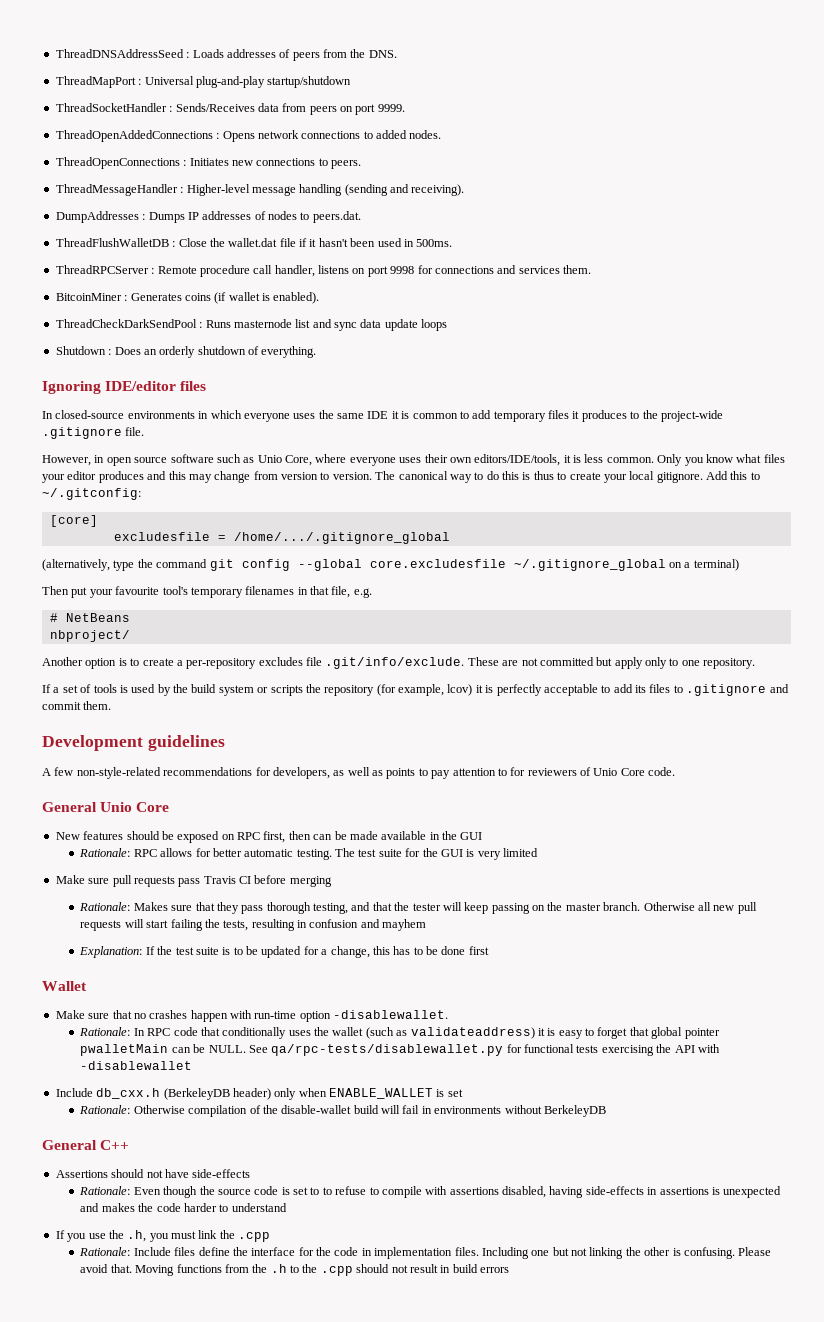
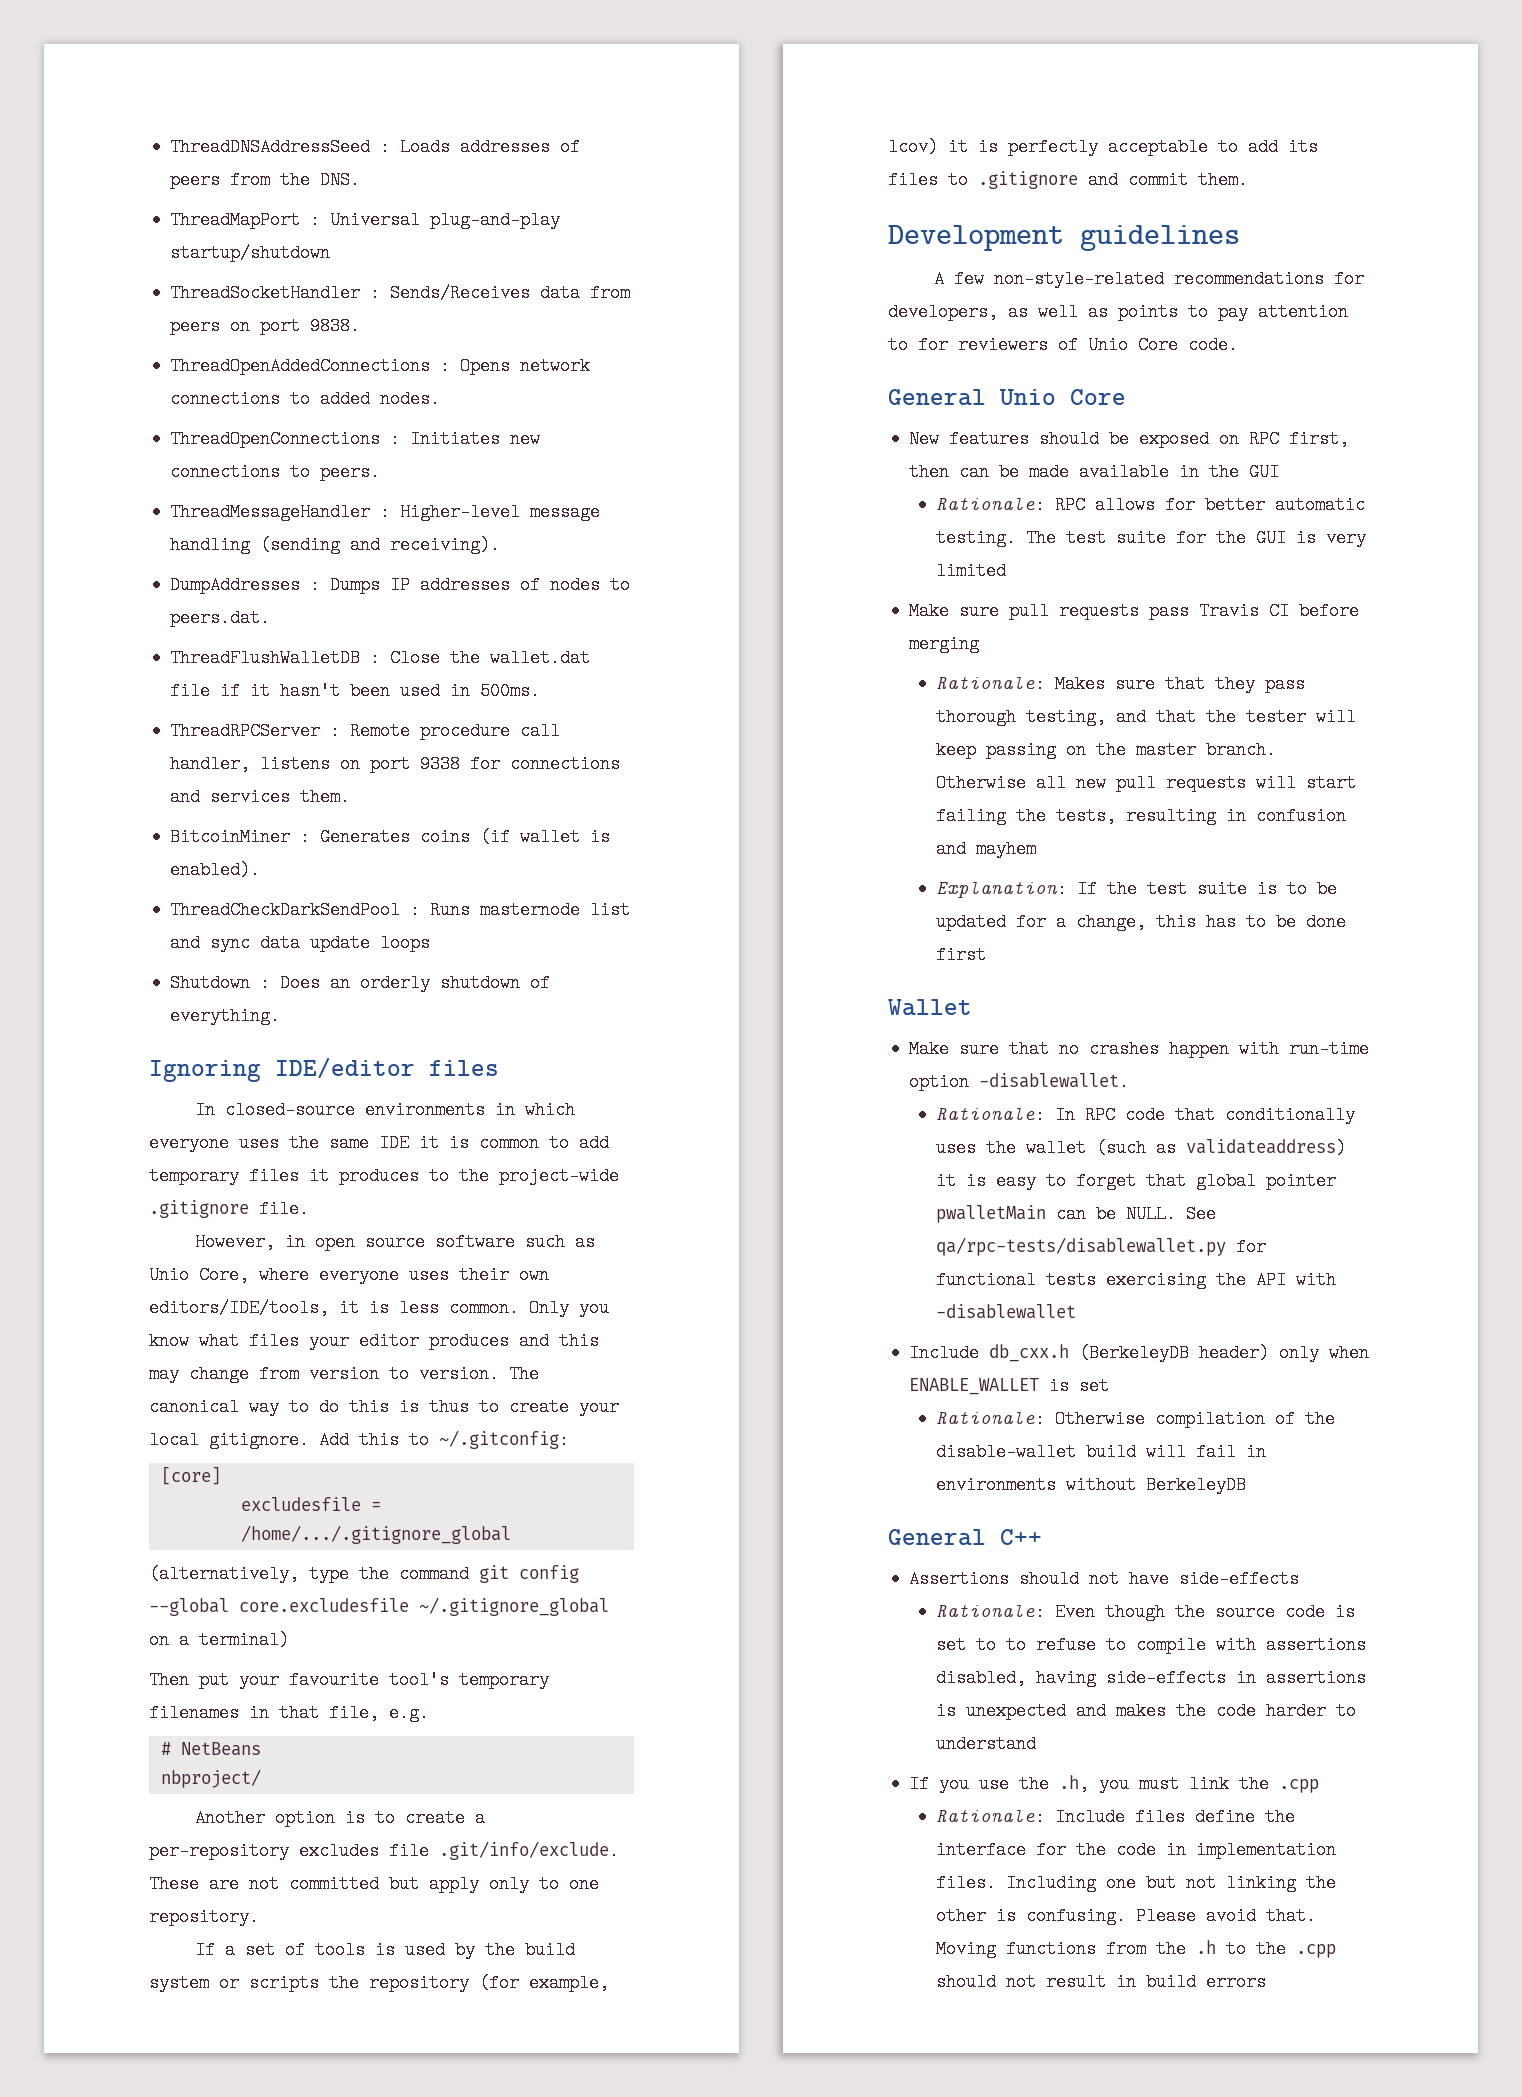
- ThreadSocketHandler : Sends/Receives data from peers on port 9999.
+ ThreadSocketHandler : Sends/Receives data from peers on port 9838.
- ThreadRPCServer : Remote procedure call handler, listens on port 9998 for connections and services them.
+ ThreadRPCServer : Remote procedure call handler, listens on port 9338 for connections and services them.

